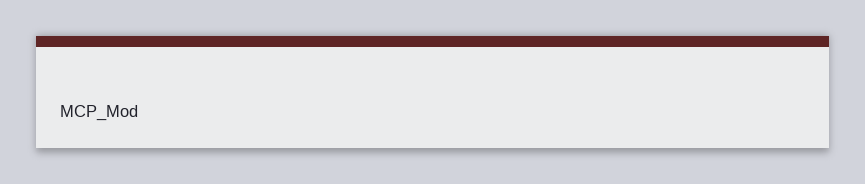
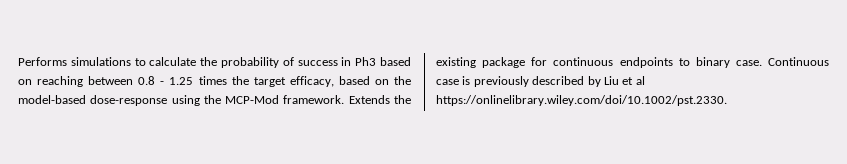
- MCP_Mod
+ Performs simulations to calculate the probability of success in Ph3 based on reaching between 0.8 - 1.25 times the target efficacy, based on the model-based dose-response using the MCP-Mod framework. Extends the existing package for continuous endpoints to binary case. Continuous case is previously described by Liu et al https://onlinelibrary.wiley.com/doi/10.1002/pst.2330.

